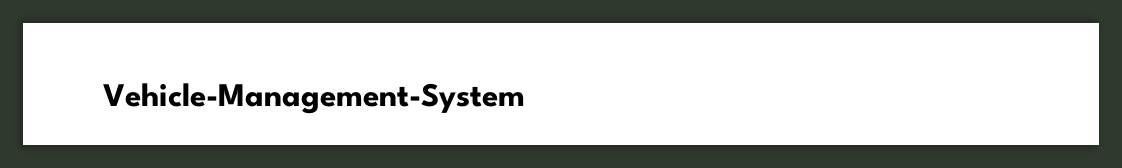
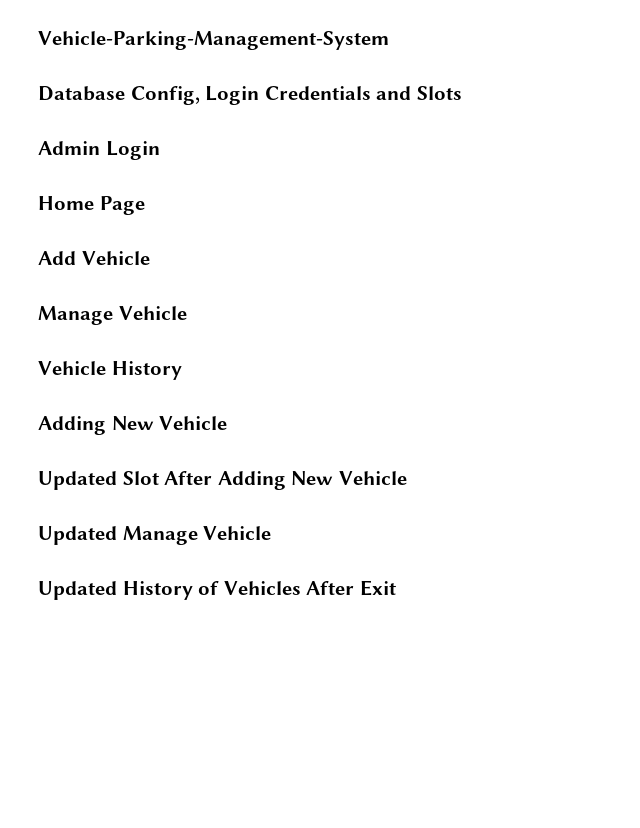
- Vehicle-Management-System
+ Vehicle-Parking-Management-System
+ Database Config, Login Credentials and Slots
+ Admin Login
+ Home Page
+ Add Vehicle
+ Manage Vehicle
+ Vehicle History
+ Adding New Vehicle
+ Updated Slot After Adding New Vehicle
+ Updated Manage Vehicle
+ Updated History of Vehicles After Exit

